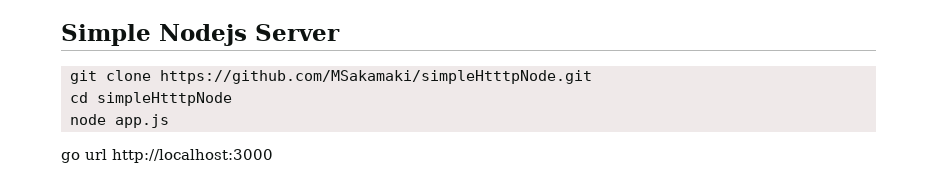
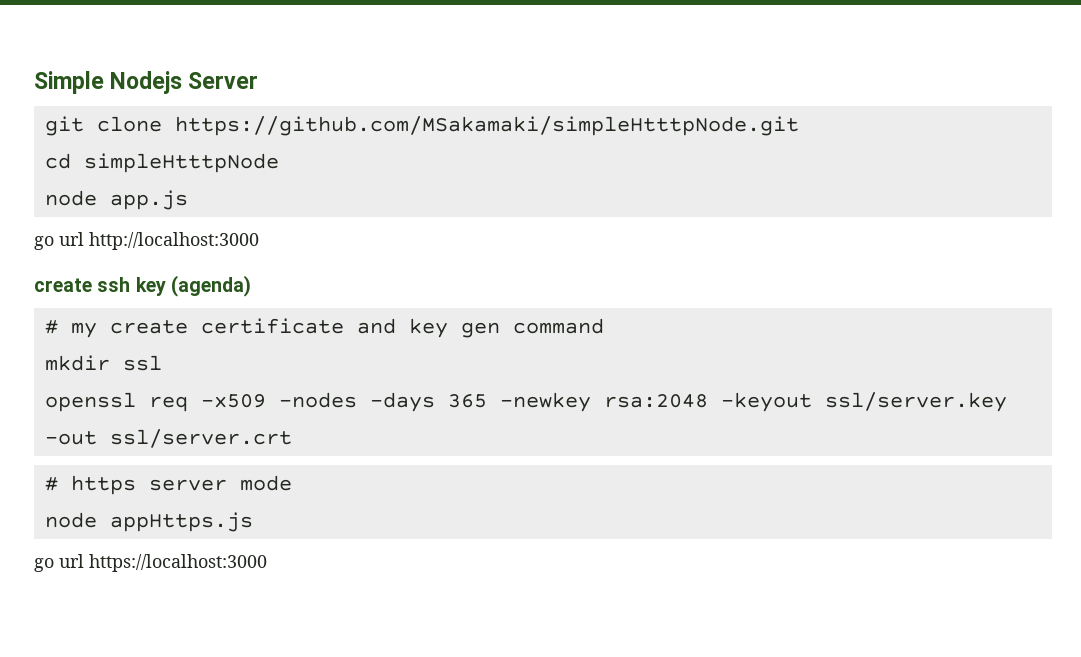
+ create ssh key (agenda)
+ # my create certificate and key gen command
+ mkdir ssl
+ openssl req -x509 -nodes -days 365 -newkey rsa:2048 -keyout ssl/server.key -out ssl/server.crt
+ # https server mode
+ node appHttps.js
+ go url https://localhost:3000

